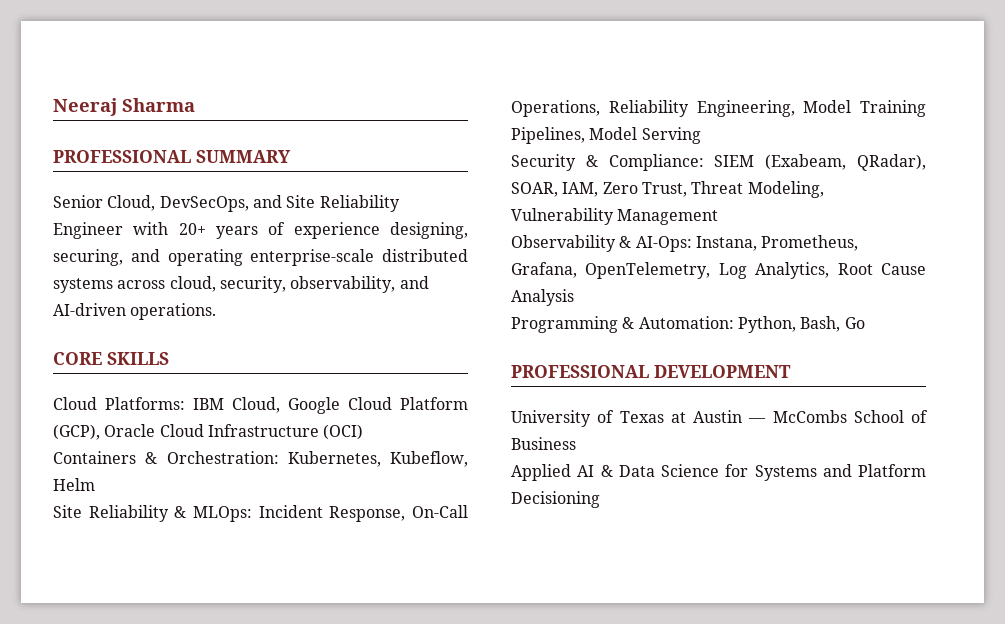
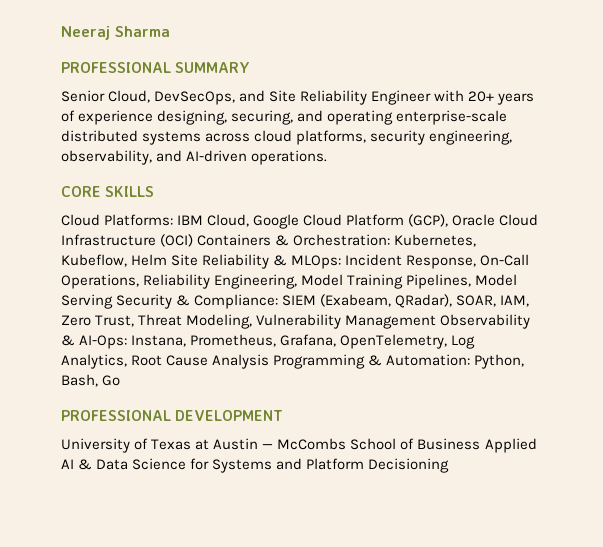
- Senior Cloud, DevSecOps, and Site Reliability Engineer with 20+ years of experience designing, securing, and operating enterprise-scale distributed systems across cloud, security, observability, and AI-driven operations.
+ Senior Cloud, DevSecOps, and Site Reliability Engineer with 20+ years of experience designing, securing, and operating enterprise-scale distributed systems across cloud platforms, security engineering, observability, and AI-driven operations.
- IBM Cloud, Google Cloud Platform (GCP), Oracle Cloud Infrastructure (OCI)
- Containers & Orchestration:
+ IBM Cloud, Google Cloud Platform (GCP), Oracle Cloud Infrastructure (OCI) Containers & Orchestration:
- Kubernetes, Kubeflow, Helm
- Site Reliability & MLOps:
+ Kubernetes, Kubeflow, Helm Site Reliability & MLOps:
- Incident Response, On-Call Operations, Reliability Engineering, Model Training Pipelines, Model Serving
- Security & Compliance:
+ Incident Response, On-Call Operations, Reliability Engineering, Model Training Pipelines, Model Serving Security & Compliance:
- SIEM (Exabeam, QRadar), SOAR, IAM, Zero Trust, Threat Modeling, Vulnerability Management
- Observability & AI-Ops:
+ SIEM (Exabeam, QRadar), SOAR, IAM, Zero Trust, Threat Modeling, Vulnerability Management Observability & AI-Ops:
- Instana, Prometheus, Grafana, OpenTelemetry, Log Analytics, Root Cause Analysis
- Programming & Automation:
+ Instana, Prometheus, Grafana, OpenTelemetry, Log Analytics, Root Cause Analysis Programming & Automation:
- University of Texas at Austin — McCombs School of Business
- Applied AI & Data Science for Systems and Platform Decisioning
+ University of Texas at Austin — McCombs School of Business Applied AI & Data Science for Systems and Platform Decisioning

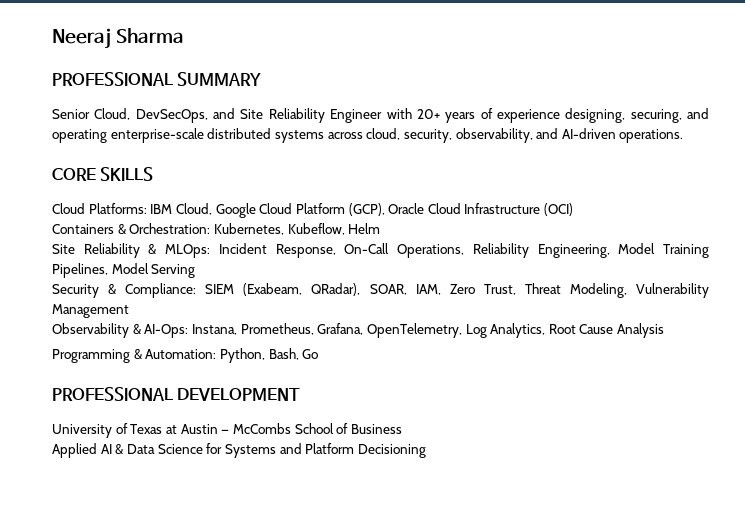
- Senior Cloud, DevSecOps, and Site Reliability Engineer with 20+ years of experience designing, securing, and operating enterprise-scale distributed systems across cloud platforms, security engineering, observability, and AI-driven operations.
+ Senior Cloud, DevSecOps, and Site Reliability Engineer with 20+ years of experience designing, securing, and operating enterprise-scale distributed systems across cloud, security, observability, and AI-driven operations.
- IBM Cloud, Google Cloud Platform (GCP), Oracle Cloud Infrastructure (OCI) Containers & Orchestration:
+ IBM Cloud, Google Cloud Platform (GCP), Oracle Cloud Infrastructure (OCI)
+ Containers & Orchestration:
- Kubernetes, Kubeflow, Helm Site Reliability & MLOps:
+ Kubernetes, Kubeflow, Helm
+ Site Reliability & MLOps:
- Incident Response, On-Call Operations, Reliability Engineering, Model Training Pipelines, Model Serving Security & Compliance:
+ Incident Response, On-Call Operations, Reliability Engineering, Model Training Pipelines, Model Serving
+ Security & Compliance:
- SIEM (Exabeam, QRadar), SOAR, IAM, Zero Trust, Threat Modeling, Vulnerability Management Observability & AI-Ops:
+ SIEM (Exabeam, QRadar), SOAR, IAM, Zero Trust, Threat Modeling, Vulnerability Management
+ Observability & AI-Ops:
- Instana, Prometheus, Grafana, OpenTelemetry, Log Analytics, Root Cause Analysis Programming & Automation:
+ Instana, Prometheus, Grafana, OpenTelemetry, Log Analytics, Root Cause Analysis
+ Programming & Automation:
- University of Texas at Austin — McCombs School of Business Applied AI & Data Science for Systems and Platform Decisioning
+ University of Texas at Austin — McCombs School of Business
+ Applied AI & Data Science for Systems and Platform Decisioning

